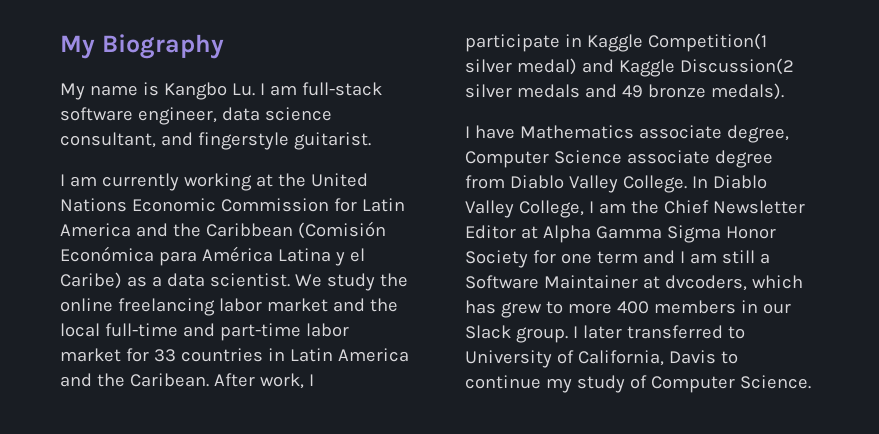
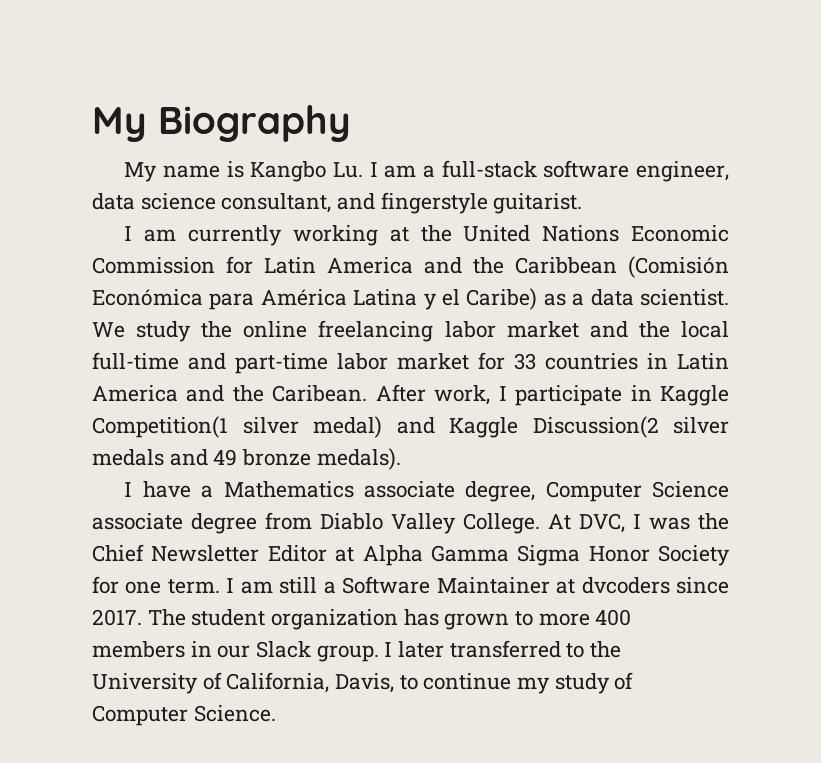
- My name is Kangbo Lu. I am full-stack software engineer, data science consultant, and fingerstyle guitarist.
+ My name is Kangbo Lu. I am a full-stack software engineer, data science consultant, and fingerstyle guitarist.
- I have Mathematics associate degree, Computer Science associate degree from Diablo Valley College.
+ I have a Mathematics associate degree, Computer Science associate degree from Diablo Valley College.
- In Diablo Valley College, I am the Chief Newsletter Editor at Alpha Gamma Sigma Honor Society for one term and I am still a Software Maintainer at dvcoders, which has grew to more 400 members in our Slack group.
+ At DVC, I was the Chief Newsletter Editor at Alpha Gamma Sigma Honor Society for one term. I am still a Software Maintainer at dvcoders since 2017. The student organization has grown to more 400 members in our Slack group.
- I later transferred to University of California, Davis to continue my study of Computer Science.
+ I later transferred to the University of California, Davis, to continue my study of Computer Science.

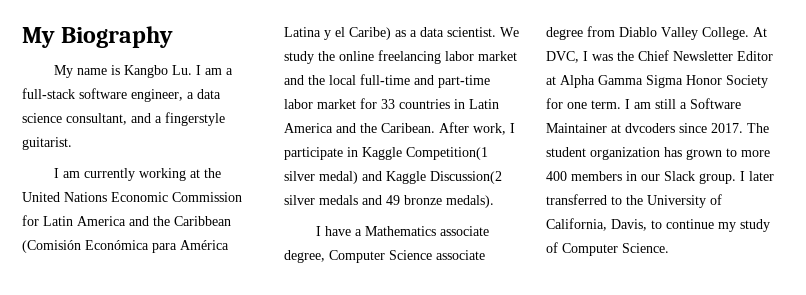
- My name is Kangbo Lu. I am a full-stack software engineer, data science consultant, and fingerstyle guitarist.
+ My name is Kangbo Lu. I am a full-stack software engineer, a data science consultant, and a fingerstyle guitarist.

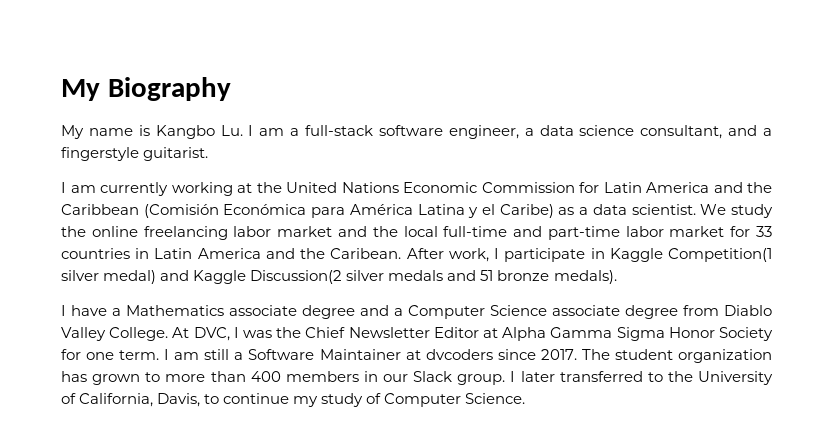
- After work, I participate in Kaggle Competition(1 silver medal) and Kaggle Discussion(2 silver medals and 49 bronze medals).
+ After work, I participate in Kaggle Competition(1 silver medal) and Kaggle Discussion(2 silver medals and 51 bronze medals).
- I have a Mathematics associate degree, Computer Science associate degree from Diablo Valley College.
+ I have a Mathematics associate degree and a Computer Science associate degree from Diablo Valley College.
- The student organization has grown to more 400 members in our Slack group.
+ The student organization has grown to more than 400 members in our Slack group.

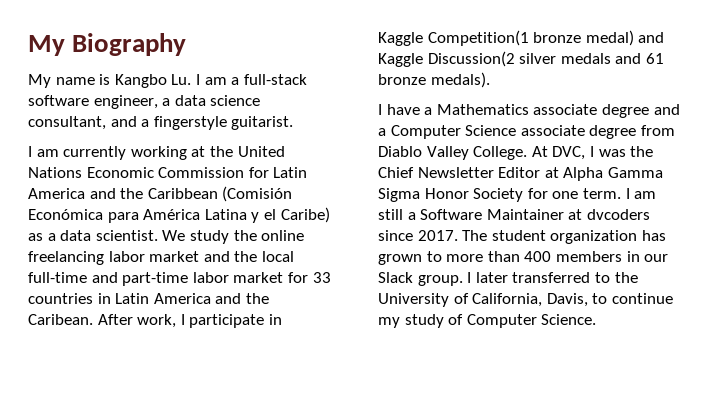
- After work, I participate in Kaggle Competition(1 silver medal) and Kaggle Discussion(2 silver medals and 51 bronze medals).
+ After work, I participate in Kaggle Competition(1 bronze medal) and Kaggle Discussion(2 silver medals and 61 bronze medals).

